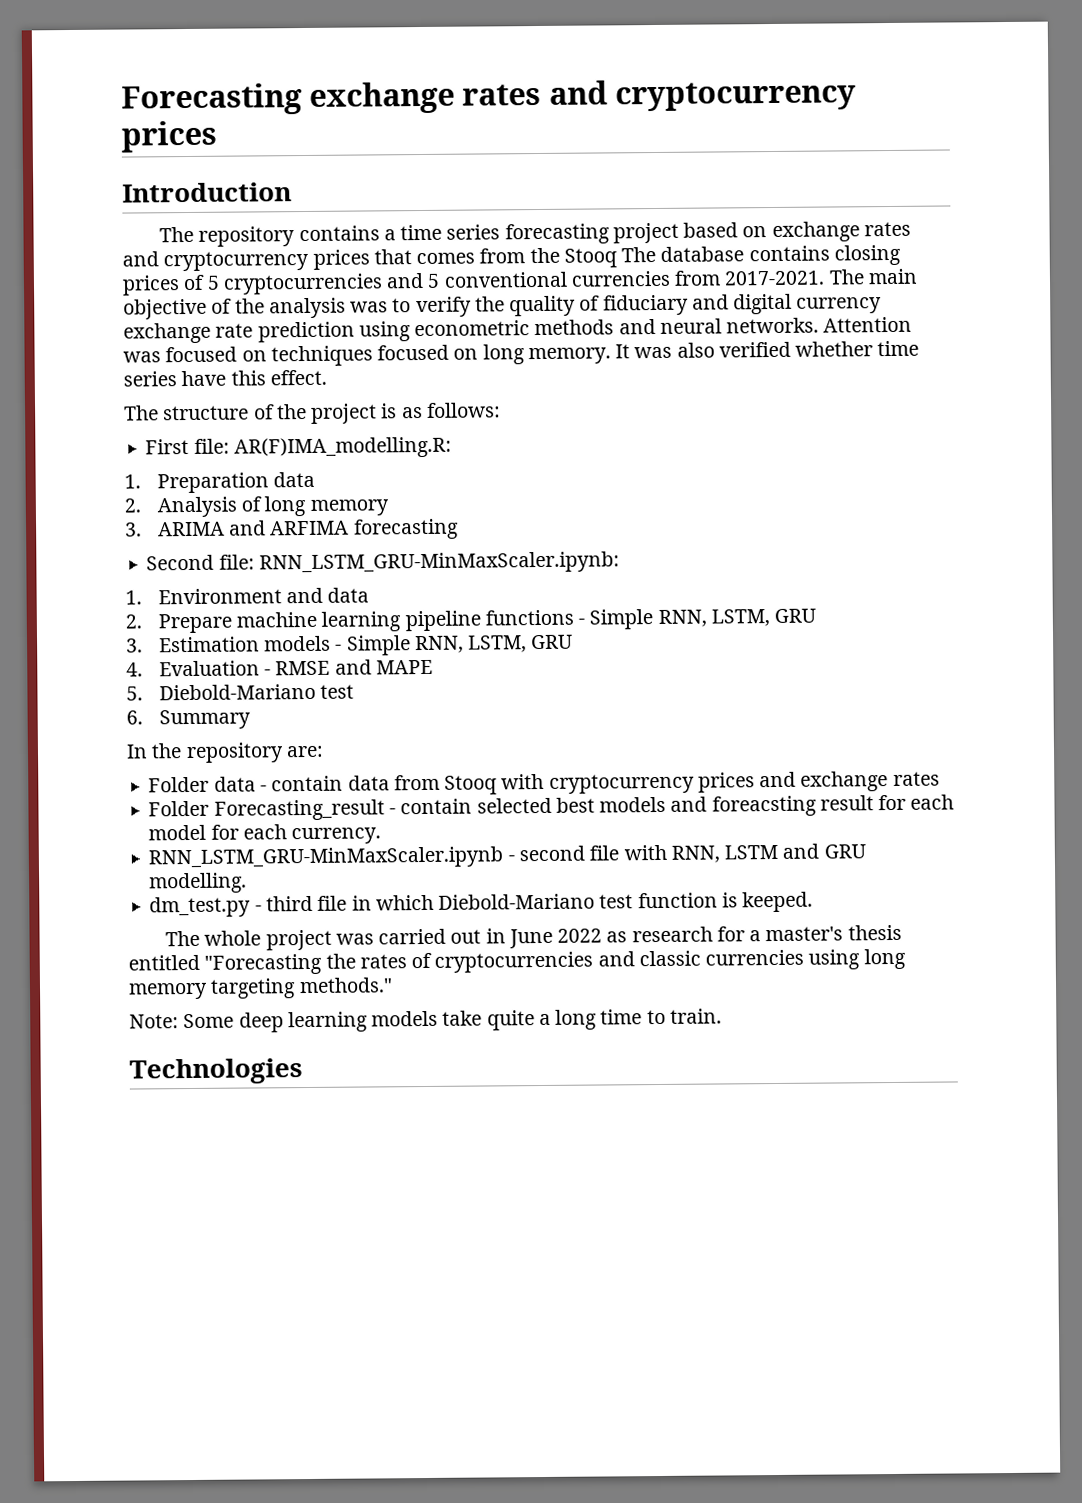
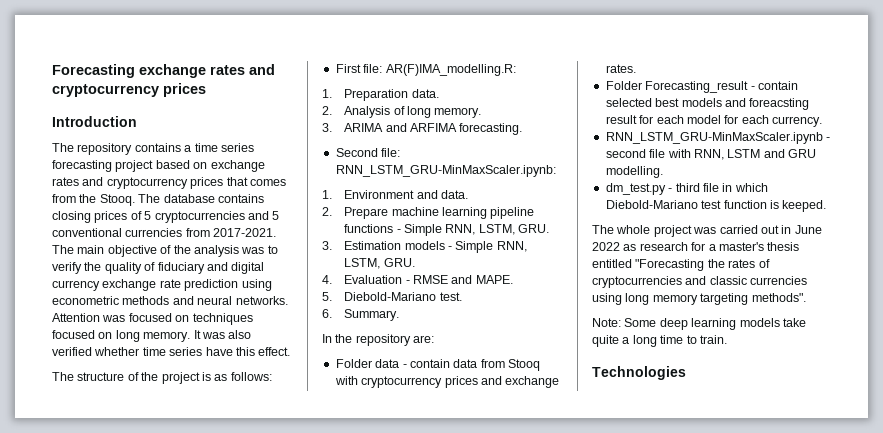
- The repository contains a time series forecasting project based on exchange rates and cryptocurrency prices that comes from the Stooq The database contains closing prices of 5 cryptocurrencies and 5 conventional currencies from 2017-2021.
+ The repository contains a time series forecasting project based on exchange rates and cryptocurrency prices that comes from the Stooq. The database contains closing prices of 5 cryptocurrencies and 5 conventional currencies from 2017-2021.
- 1. Preparation data
+ 1. Preparation data.
- 2. Analysis of long memory
+ 2. Analysis of long memory.
- 3. ARIMA and ARFIMA forecasting
+ 3. ARIMA and ARFIMA forecasting.
- 1. Environment and data
+ 1. Environment and data.
- 2. Prepare machine learning pipeline functions - Simple RNN, LSTM, GRU
+ 2. Prepare machine learning pipeline functions - Simple RNN, LSTM, GRU.
- 3. Estimation models - Simple RNN, LSTM, GRU
+ 3. Estimation models - Simple RNN, LSTM, GRU.
- 4. Evaluation - RMSE and MAPE
+ 4. Evaluation - RMSE and MAPE.
- 5. Diebold-Mariano test
+ 5. Diebold-Mariano test.
- 6. Summary
+ 6. Summary.
- Folder data - contain data from Stooq with cryptocurrency prices and exchange rates
+ Folder data - contain data from Stooq with cryptocurrency prices and exchange rates.
- The whole project was carried out in June 2022 as research for a master's thesis entitled "Forecasting the rates of cryptocurrencies and classic currencies using long memory targeting methods."
+ The whole project was carried out in June 2022 as research for a master's thesis entitled "Forecasting the rates of cryptocurrencies and classic currencies using long memory targeting methods".

